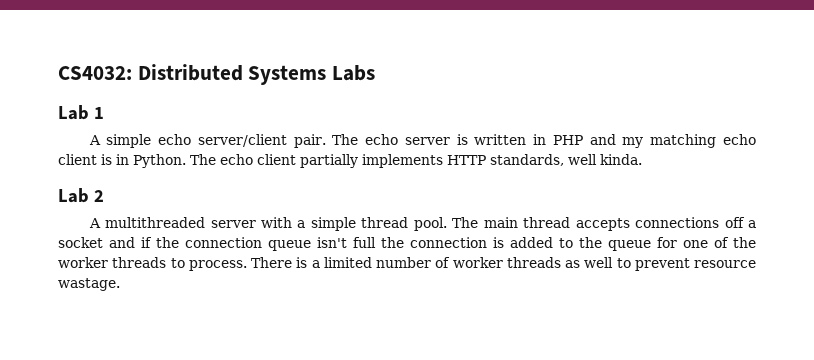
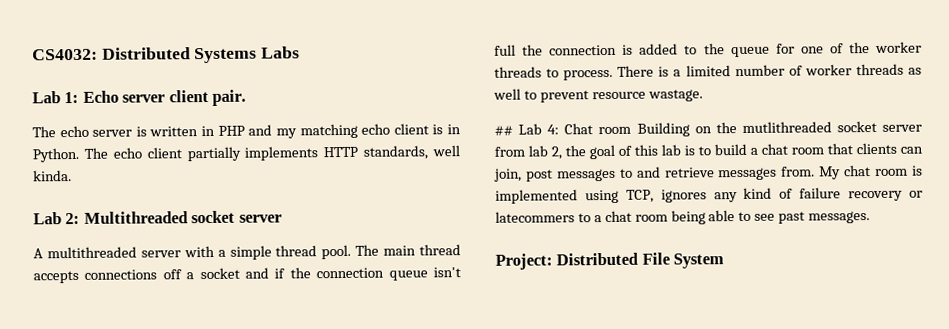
- Lab 1
- A simple echo server/client pair. The echo server is written in PHP and my matching echo client is in Python.
+ Lab 1: Echo server client pair.
+ The echo server is written in PHP and my matching echo client is in Python.
- Lab 2
+ Lab 2: Multithreaded socket server
+ ## Lab 4: Chat room Building on the mutlithreaded socket server from lab 2, the goal of this lab is to build a chat room that clients can join, post messages to and retrieve messages from. My chat room is implemented using TCP, ignores any kind of failure recovery or latecommers to a chat room being able to see past messages.
+ Project: Distributed File System

